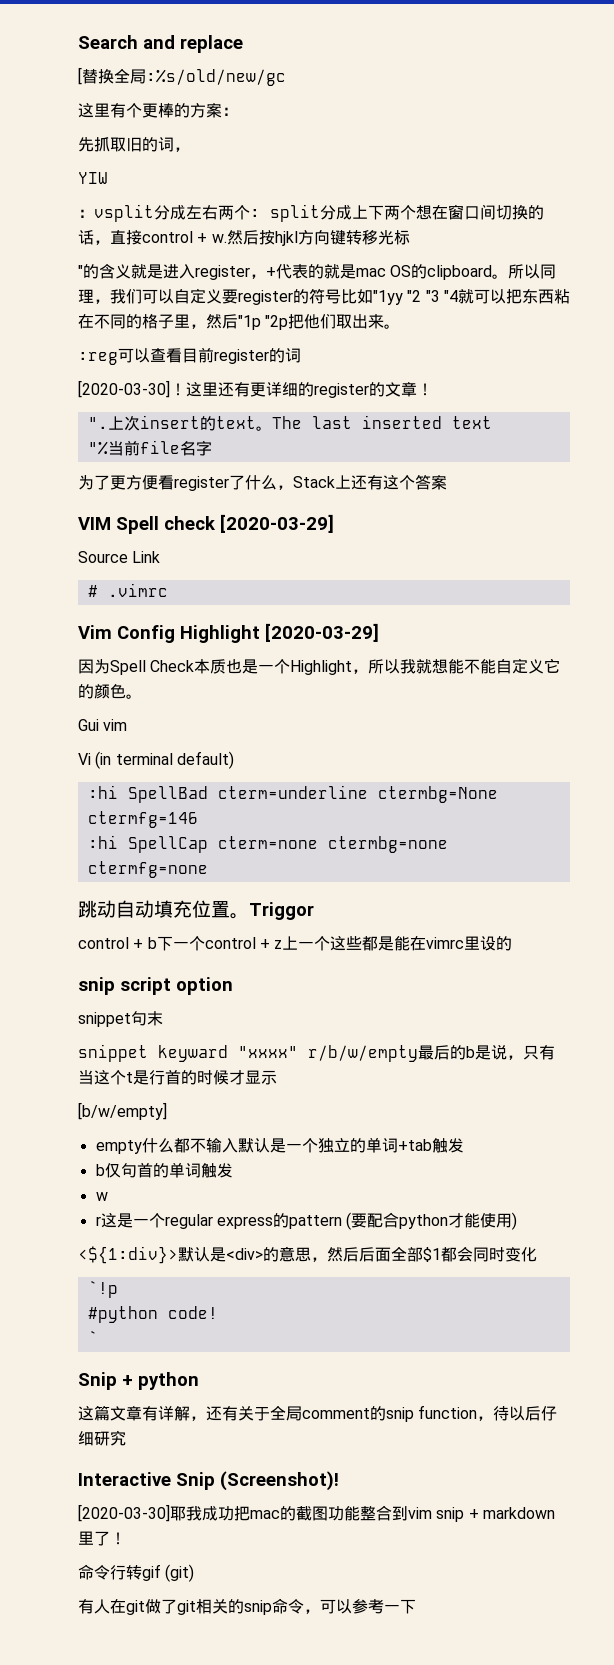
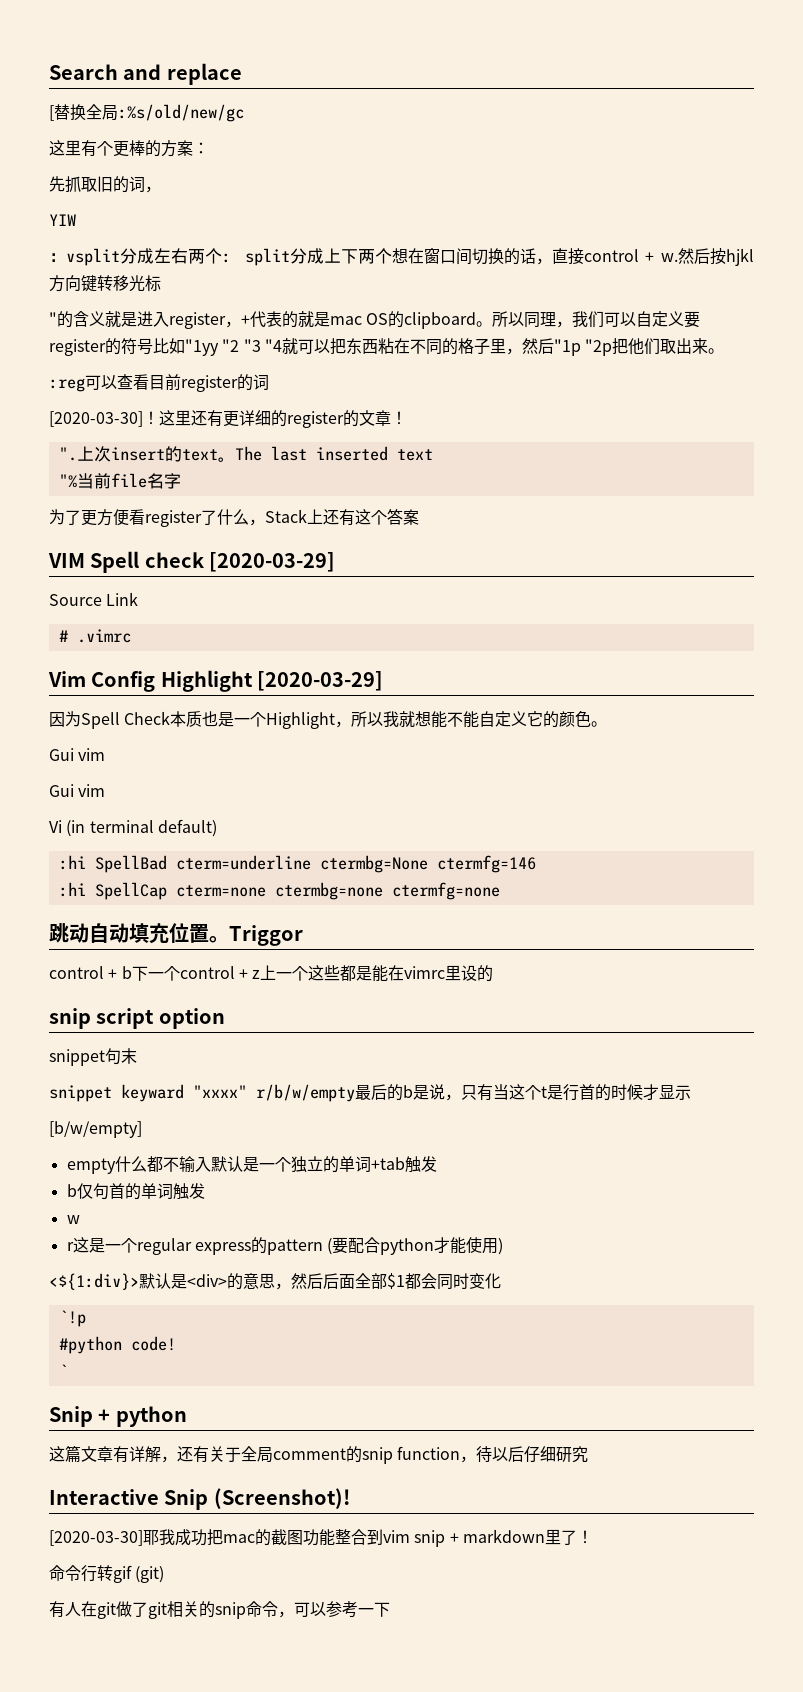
  因为Spell Check本质也是一个Highlight，所以我就想能不能自定义它的颜色。
+ Gui vim

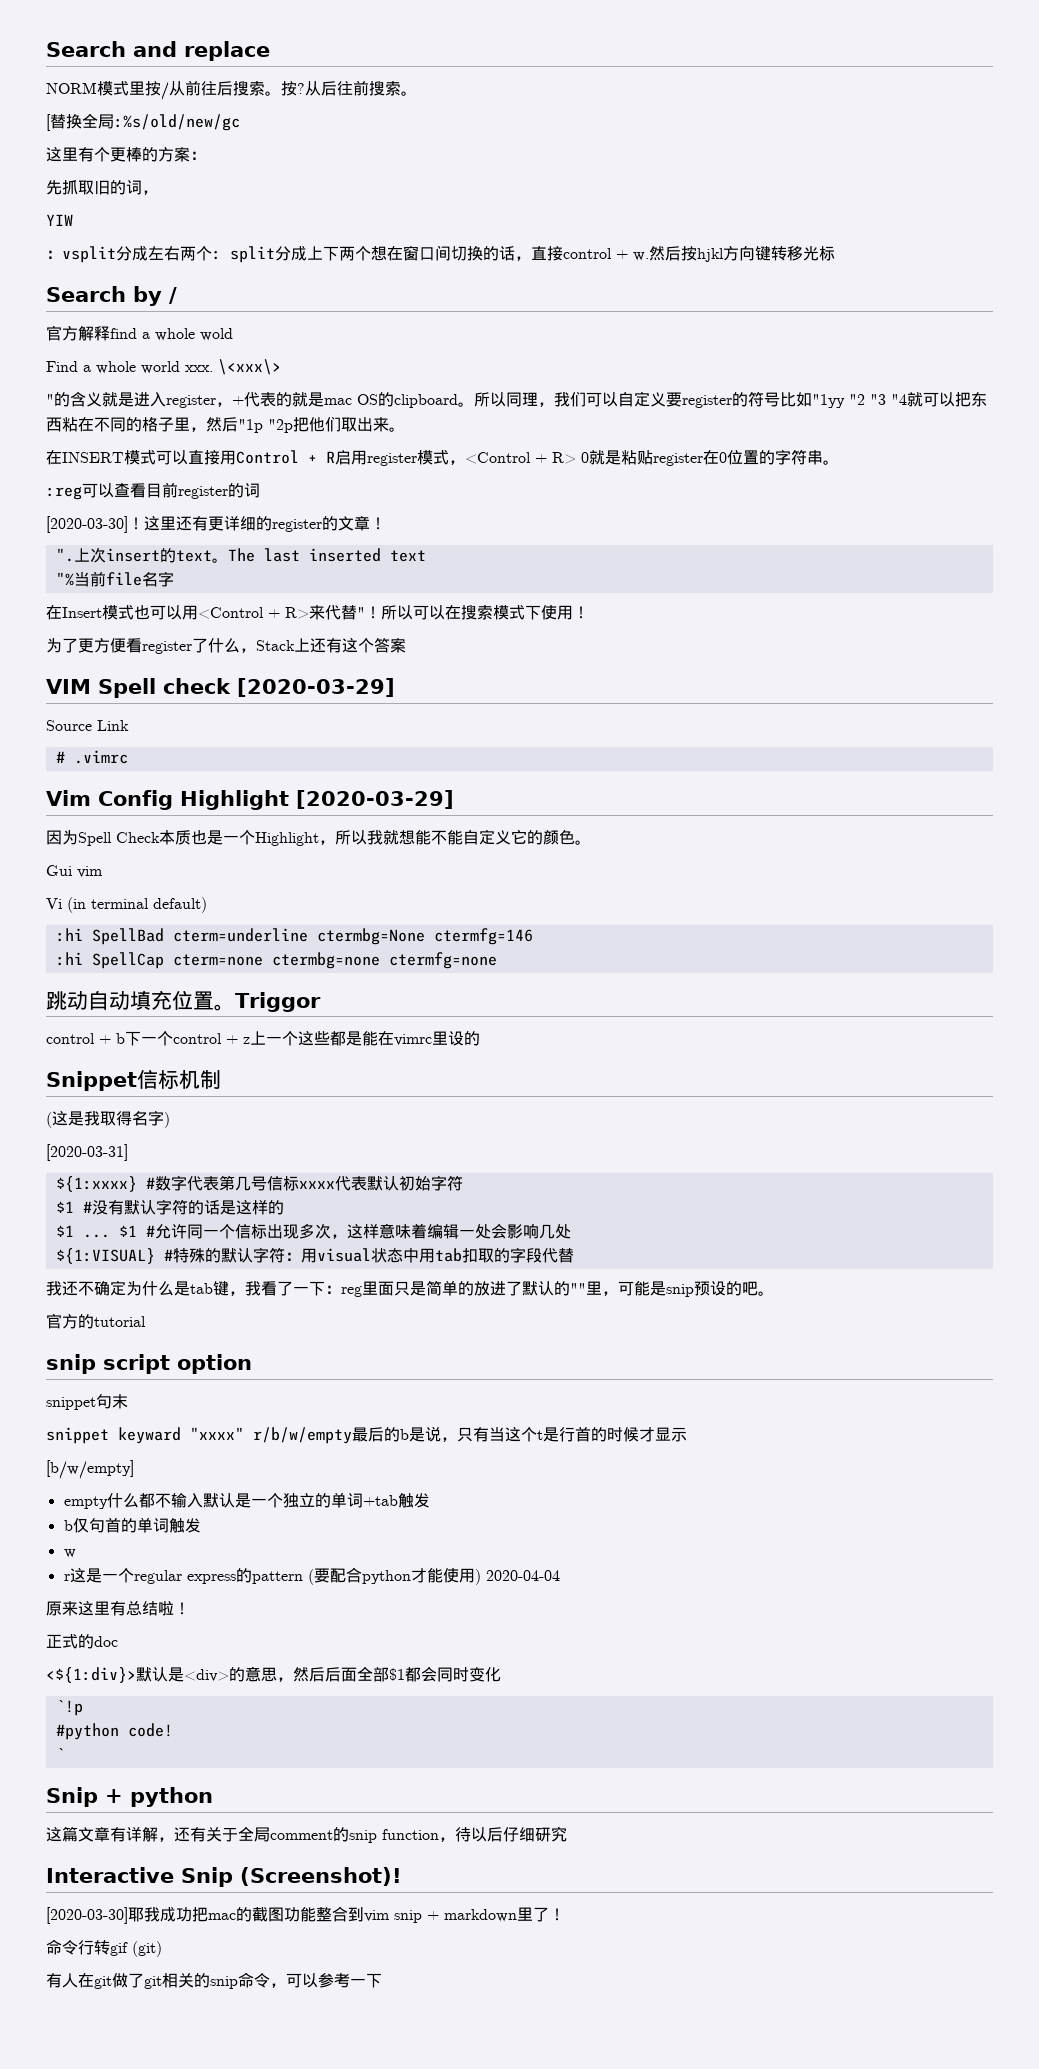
+ NORM模式里按/从前往后搜索。按?从后往前搜索。
+ Search by /
+ 官方解释find a whole wold
+ Find a whole world xxx. \<xxx\>
+ 在INSERT模式可以直接用Control + R启用register模式，<Control + R> 0就是粘贴register在0位置的字符串。
+ 在Insert模式也可以用<Control + R>来代替"！所以可以在搜索模式下使用！
  因为Spell Check本质也是一个Highlight，所以我就想能不能自定义它的颜色。
- Gui vim
+ Snippet信标机制
+ (这是我取得名字)
+ [2020-03-31]
+ ${1:xxxx} #数字代表第几号信标xxxx代表默认初始字符
+ $1 #没有默认字符的话是这样的
+ $1 ... $1 #允许同一个信标出现多次，这样意味着编辑一处会影响几处
+ ${1:VISUAL} #特殊的默认字符：用visual状态中用tab扣取的字段代替
+ 我还不确定为什么是tab键，我看了一下：reg里面只是简单的放进了默认的""里，可能是snip预设的吧。
+ 官方的tutorial
- r这是一个regular express的pattern (要配合python才能使用)
+ r这是一个regular express的pattern (要配合python才能使用) 2020-04-04
+ 原来这里有总结啦！
+ 正式的doc

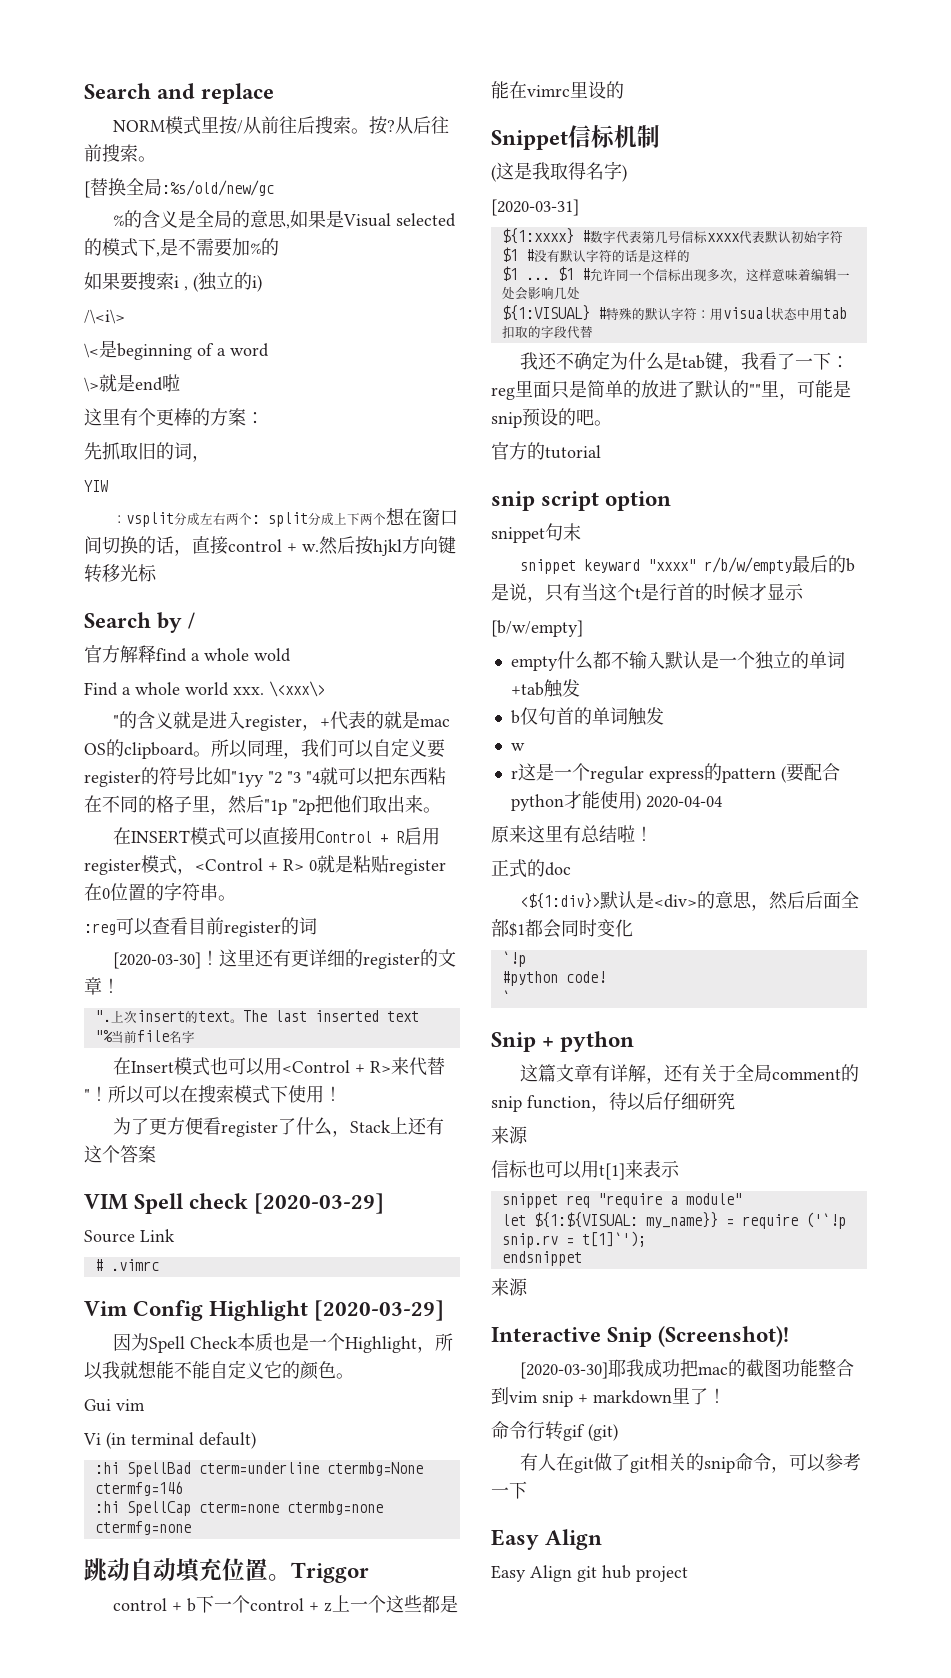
+ %的含义是全局的意思,如果是Visual selected的模式下,是不需要加%的
+ 如果要搜索i , (独立的i)
+ /\<i\>
+ \<是beginning of a word
+ \>就是end啦
  这篇文章有详解，还有关于全局comment的snip function，待以后仔细研究
+ 来源
+ 信标也可以用t[1]来表示
+ snippet req "require a module"
+ let ${1:${VISUAL: my_name}} = require ('`!p snip.rv = t[1]`');
+ endsnippet
+ 来源
  有人在git做了git相关的snip命令，可以参考一下
+ Easy Align
+ Easy Align git hub project

